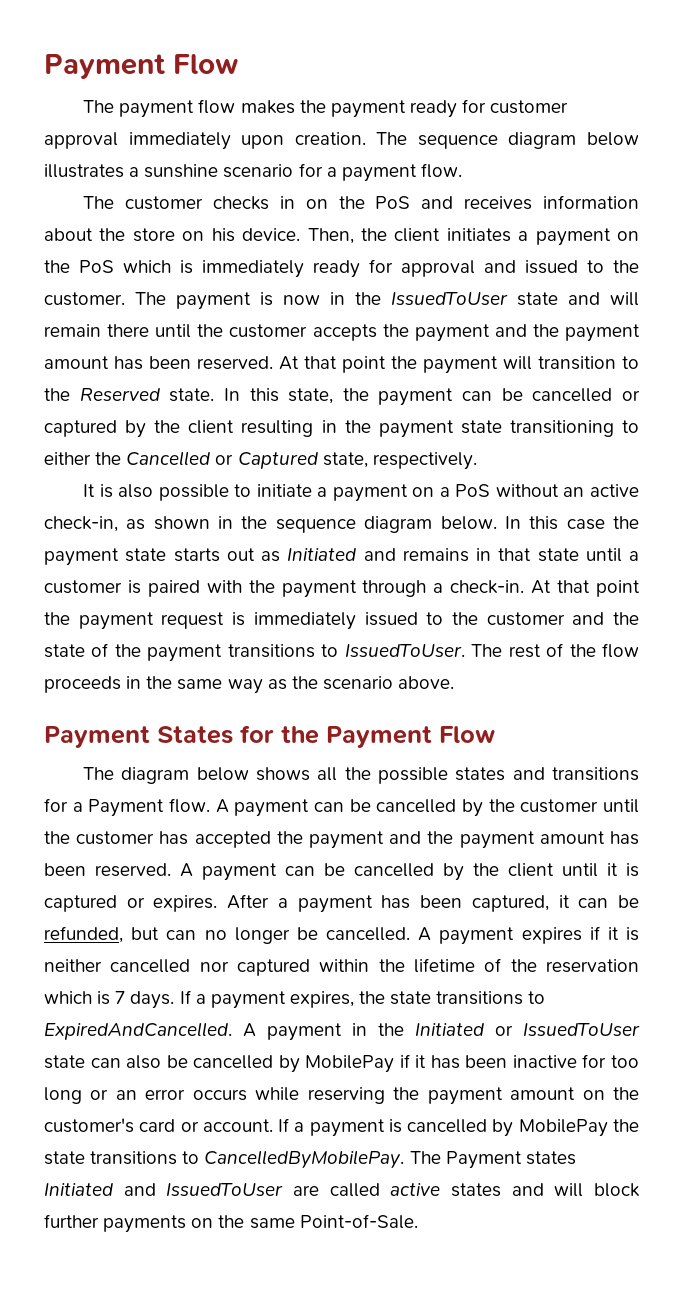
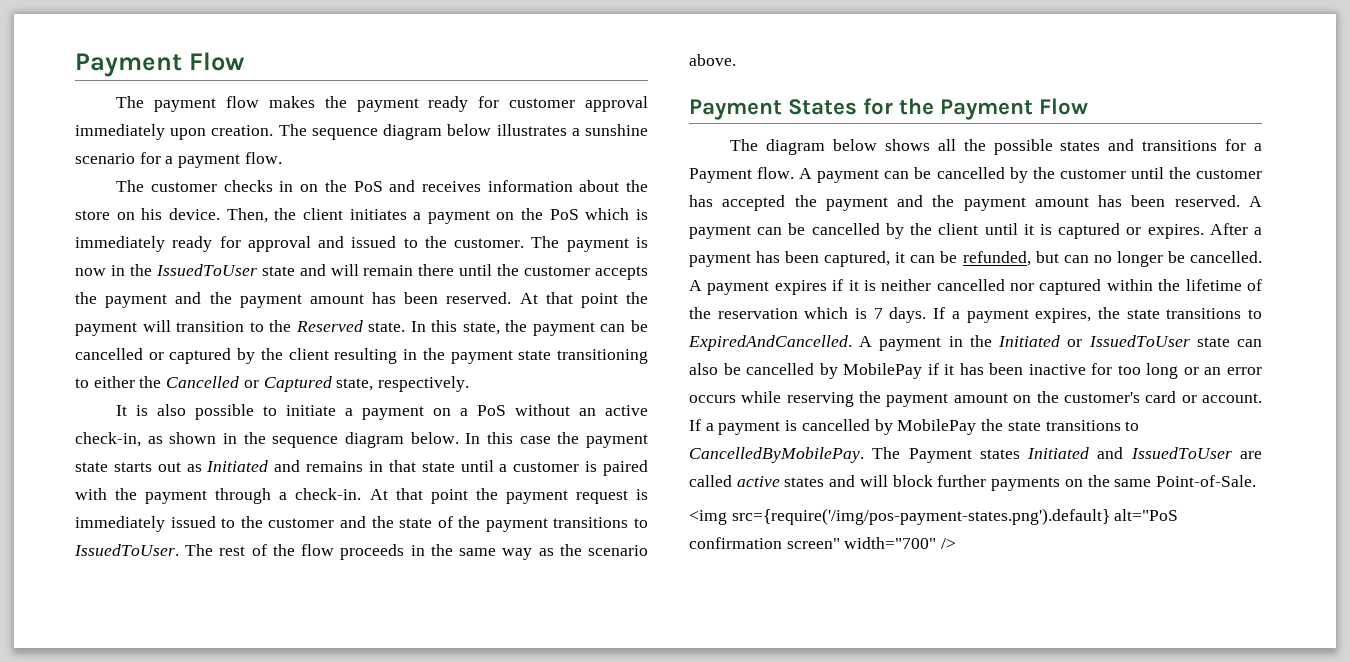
+ <img src={require('/img/pos-payment-states.png').default} alt="PoS confirmation screen" width="700" />

